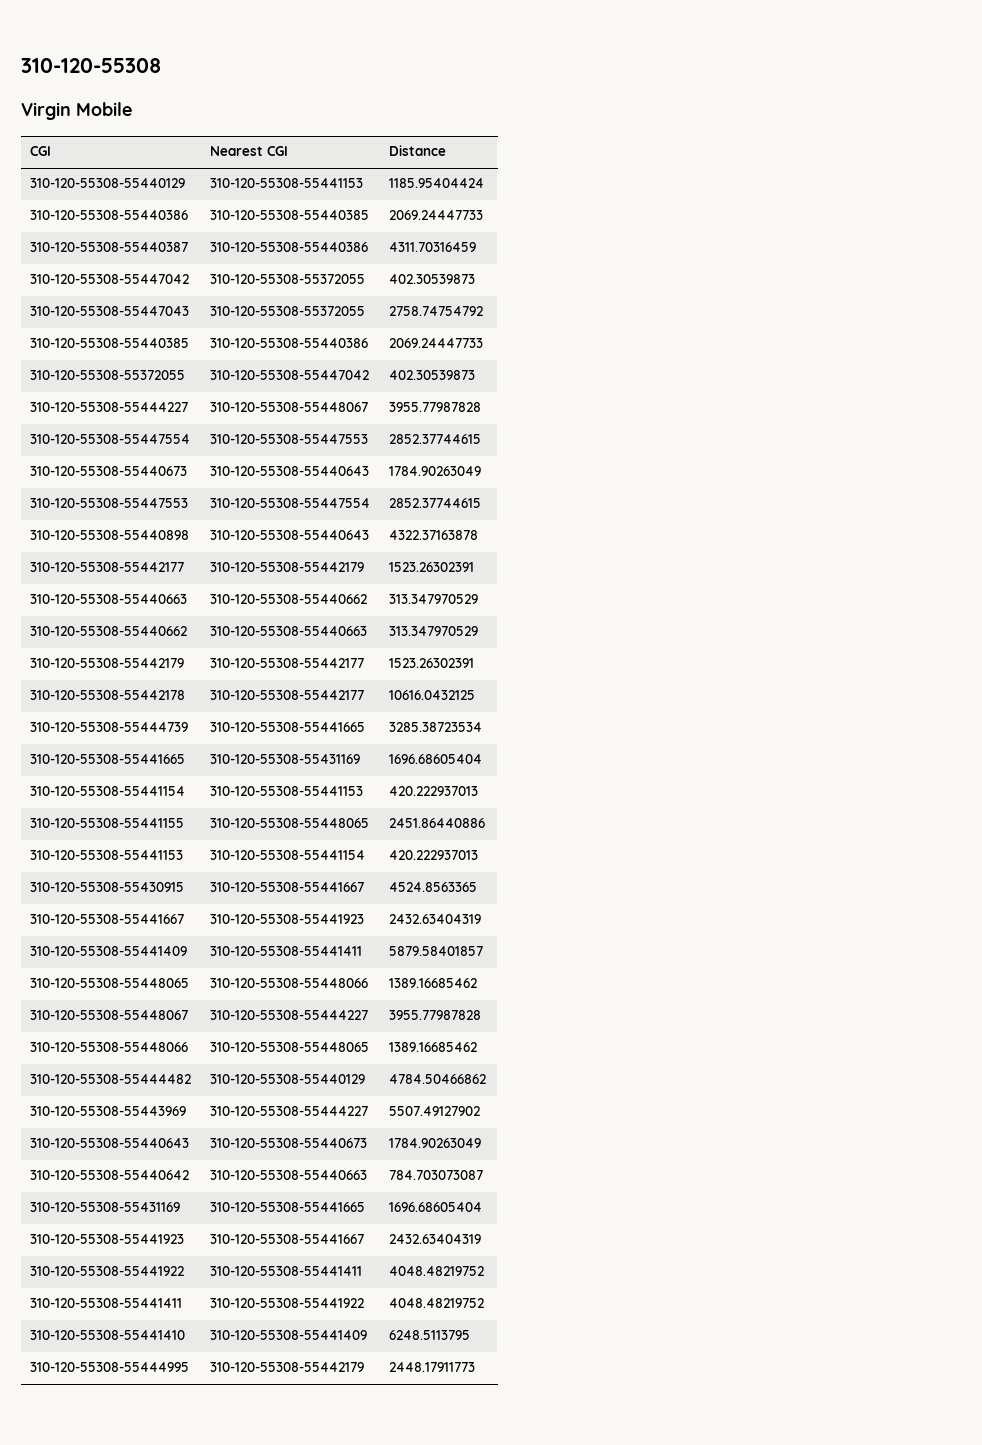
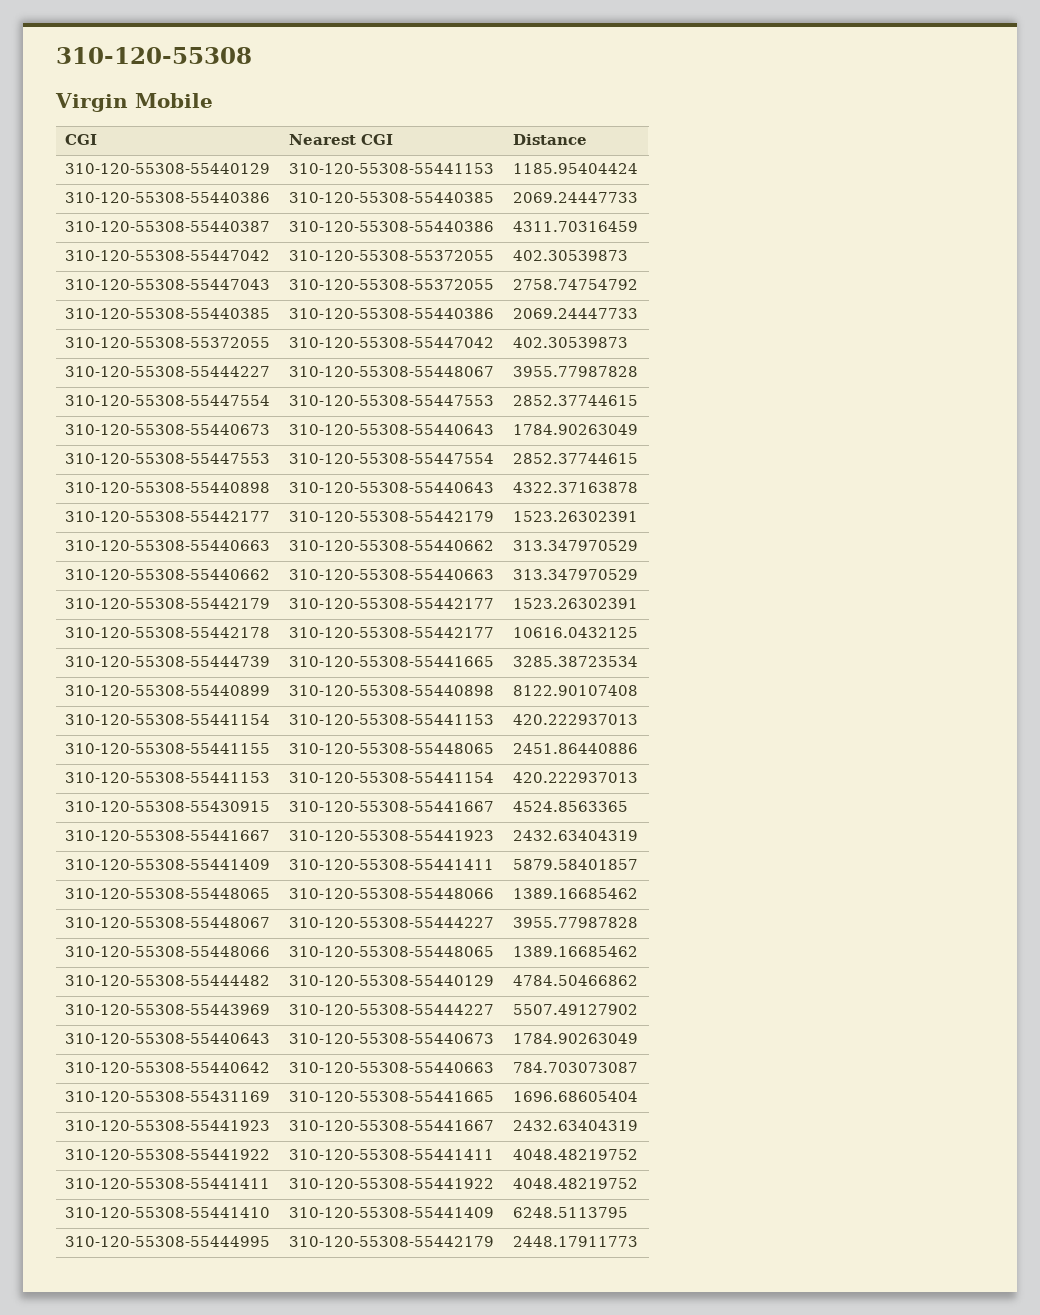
- 310-120-55308-55441665 | 310-120-55308-55431169 | 1696.68605404
+ 310-120-55308-55440899 | 310-120-55308-55440898 | 8122.90107408

